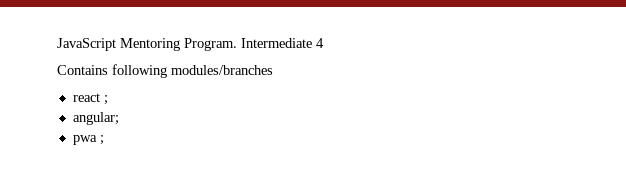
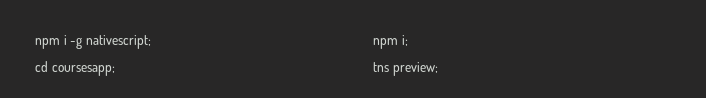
- JavaScript Mentoring Program. Intermediate 4
- Contains following modules/branches
- react ;
- angular;
- pwa ;
+ npm i -g nativescript;
+ cd coursesapp;
+ npm i;
+ tns preview;

